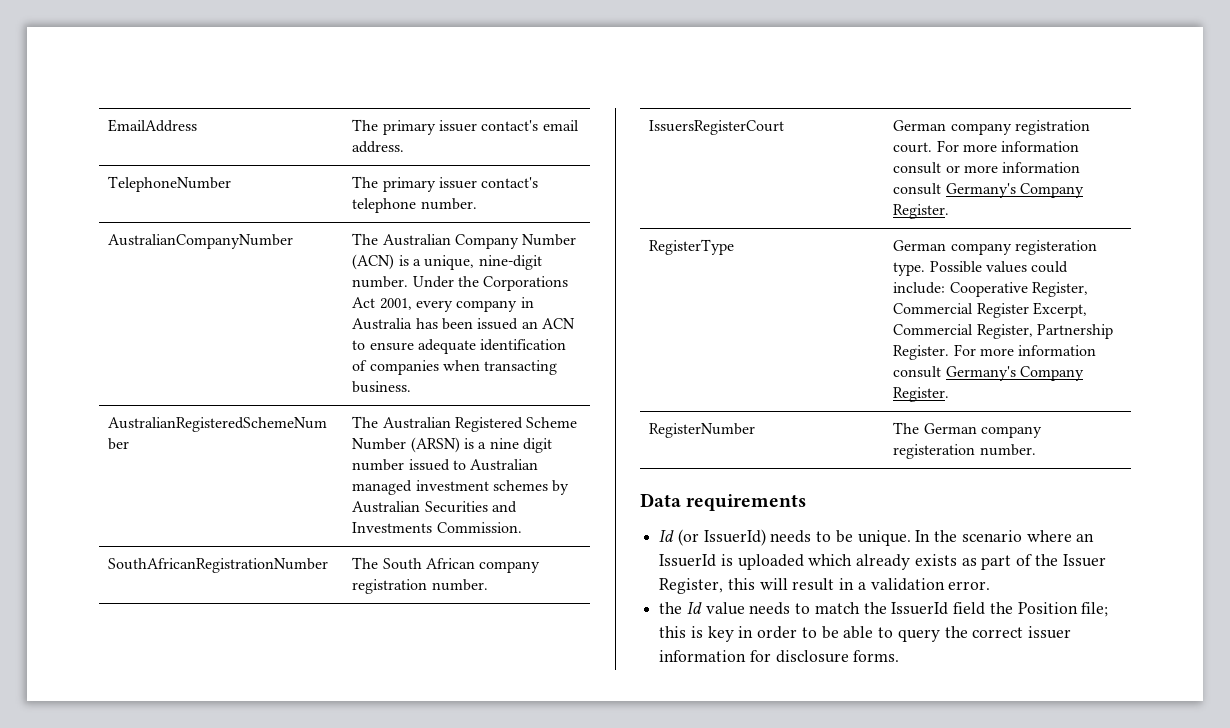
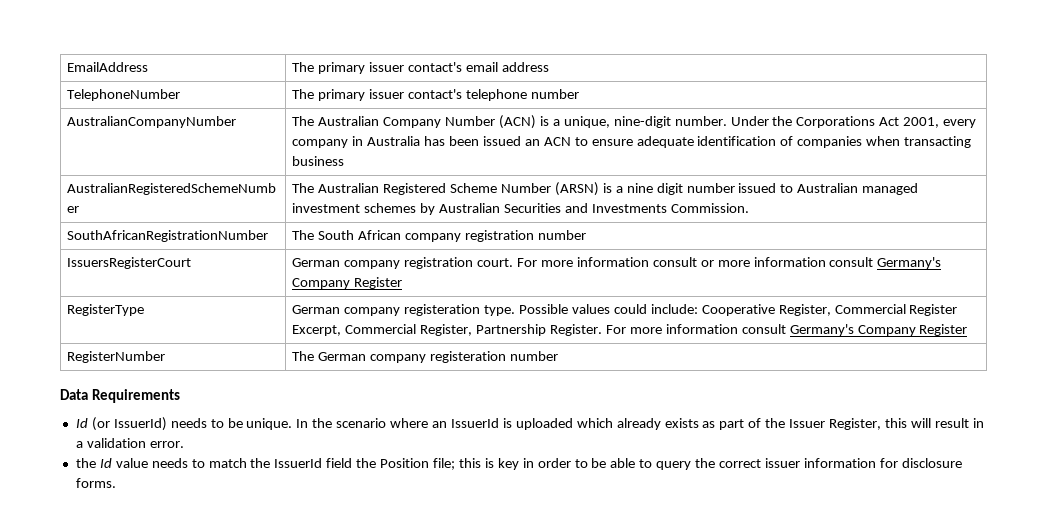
- EmailAddress | The primary issuer contact's email address.
+ EmailAddress | The primary issuer contact's email address
- TelephoneNumber | The primary issuer contact's telephone number.
+ TelephoneNumber | The primary issuer contact's telephone number
- AustralianCompanyNumber | The Australian Company Number (ACN) is a unique, nine-digit number. Under the Corporations Act 2001, every company in Australia has been issued an ACN to ensure adequate identification of companies when transacting business.
+ AustralianCompanyNumber | The Australian Company Number (ACN) is a unique, nine-digit number. Under the Corporations Act 2001, every company in Australia has been issued an ACN to ensure adequate identification of companies when transacting business
- SouthAfricanRegistrationNumber | The South African company registration number.
+ SouthAfricanRegistrationNumber | The South African company registration number
- IssuersRegisterCourt | German company registration court. For more information consult or more information consult Germany's Company Register.
+ IssuersRegisterCourt | German company registration court. For more information consult or more information consult Germany's Company Register
- RegisterType | German company registeration type. Possible values could include: Cooperative Register, Commercial Register Excerpt, Commercial Register, Partnership Register. For more information consult Germany's Company Register.
+ RegisterType | German company registeration type. Possible values could include: Cooperative Register, Commercial Register Excerpt, Commercial Register, Partnership Register. For more information consult Germany's Company Register
- RegisterNumber | The German company registeration number.
+ RegisterNumber | The German company registeration number
- Data requirements
+ Data Requirements

